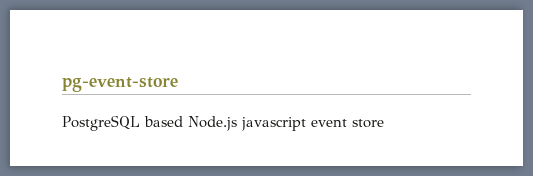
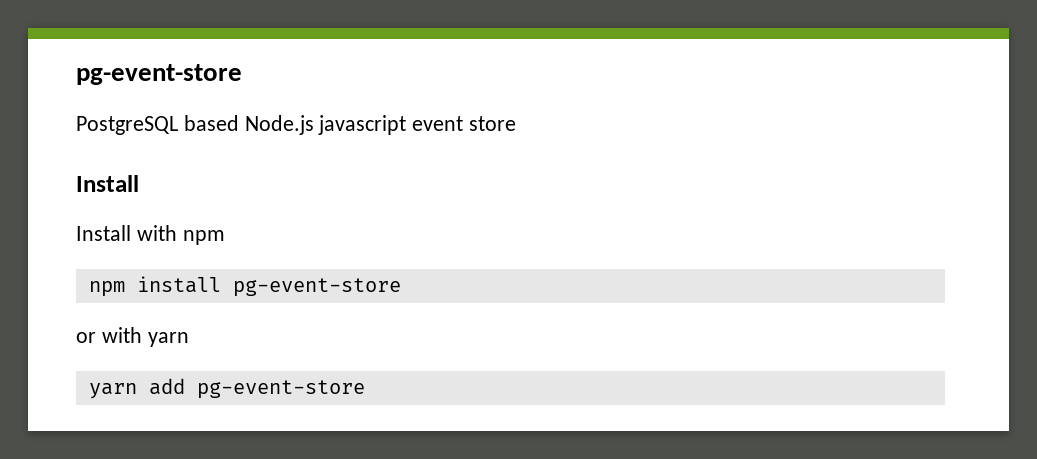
  PostgreSQL based Node.js javascript event store
+ Install
+ Install with npm
+ npm install pg-event-store
+ or with yarn
+ yarn add pg-event-store

